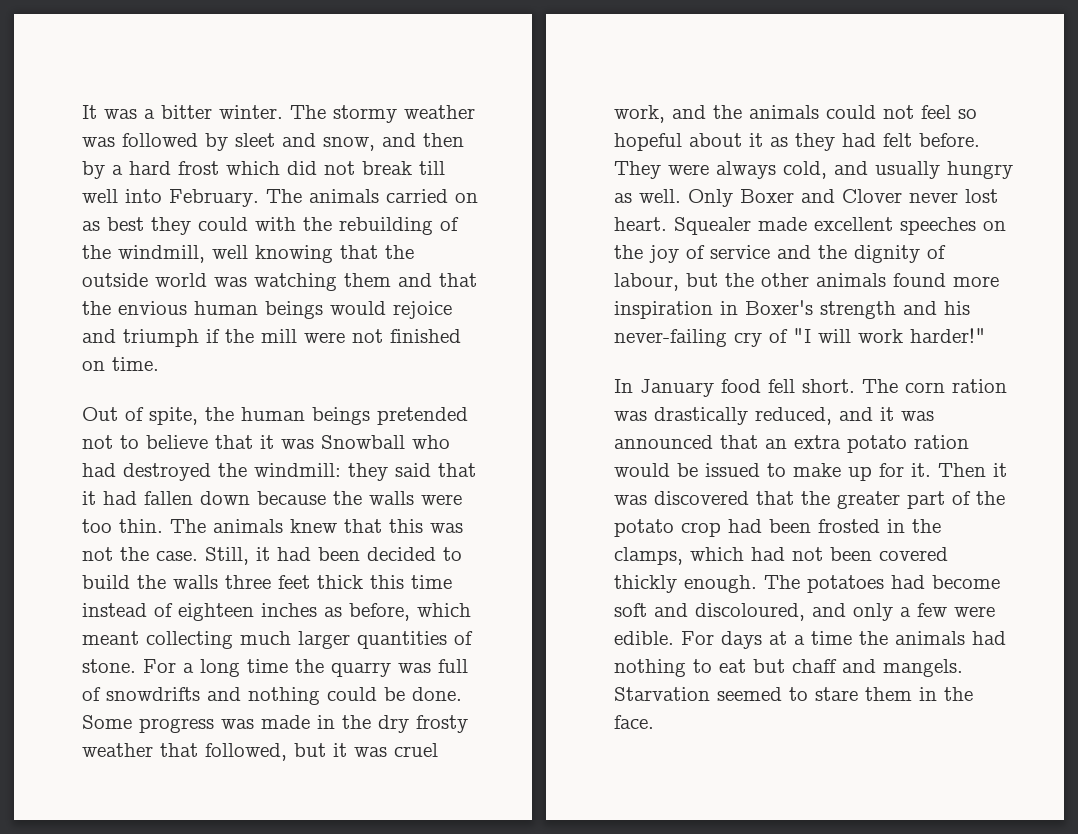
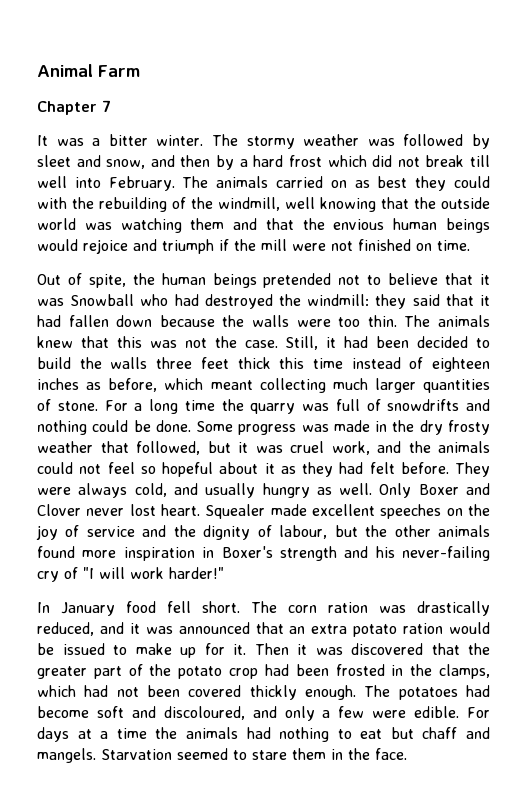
+ Animal Farm
+ Chapter 7

